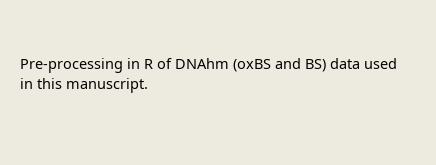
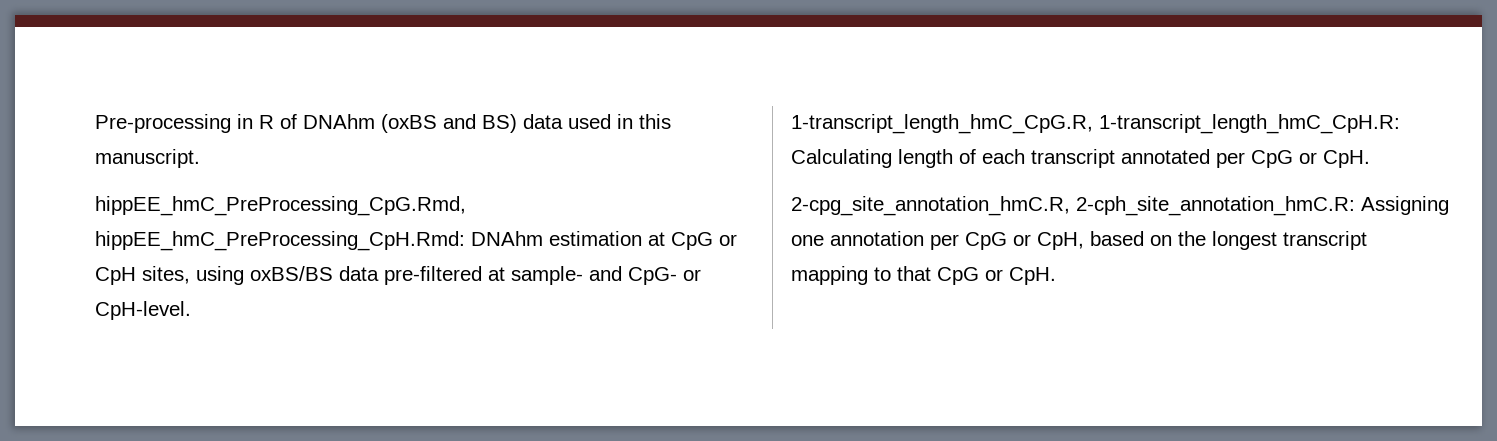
+ hippEE_hmC_PreProcessing_CpG.Rmd, hippEE_hmC_PreProcessing_CpH.Rmd: DNAhm estimation at CpG or CpH sites, using oxBS/BS data pre-filtered at sample- and CpG- or CpH-level.
+ 1-transcript_length_hmC_CpG.R, 1-transcript_length_hmC_CpH.R: Calculating length of each transcript annotated per CpG or CpH.
+ 2-cpg_site_annotation_hmC.R, 2-cph_site_annotation_hmC.R: Assigning one annotation per CpG or CpH, based on the longest transcript mapping to that CpG or CpH.

